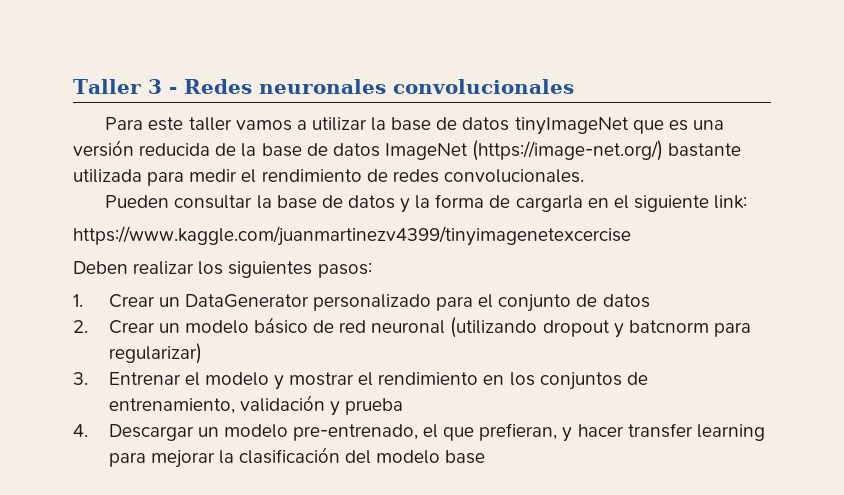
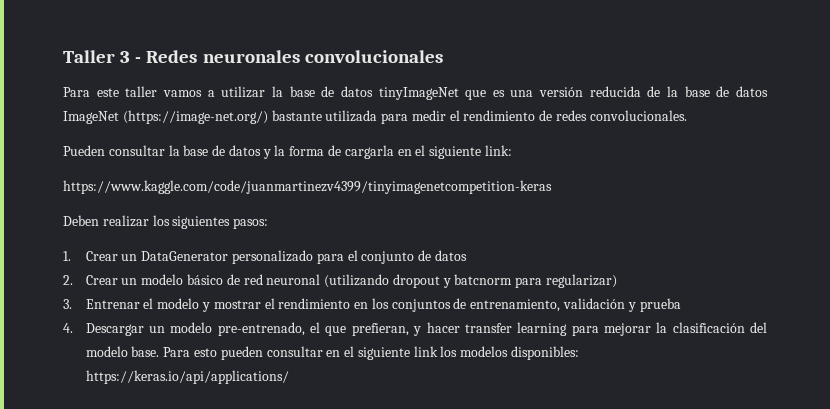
- https://www.kaggle.com/juanmartinezv4399/tinyimagenetexcercise
+ https://www.kaggle.com/code/juanmartinezv4399/tinyimagenetcompetition-keras
- 4. Descargar un modelo pre-entrenado, el que prefieran, y hacer transfer learning para mejorar la clasificación del modelo base
+ 4. Descargar un modelo pre-entrenado, el que prefieran, y hacer transfer learning para mejorar la clasificación del modelo base. Para esto pueden consultar en el siguiente link los modelos disponibles: https://keras.io/api/applications/

